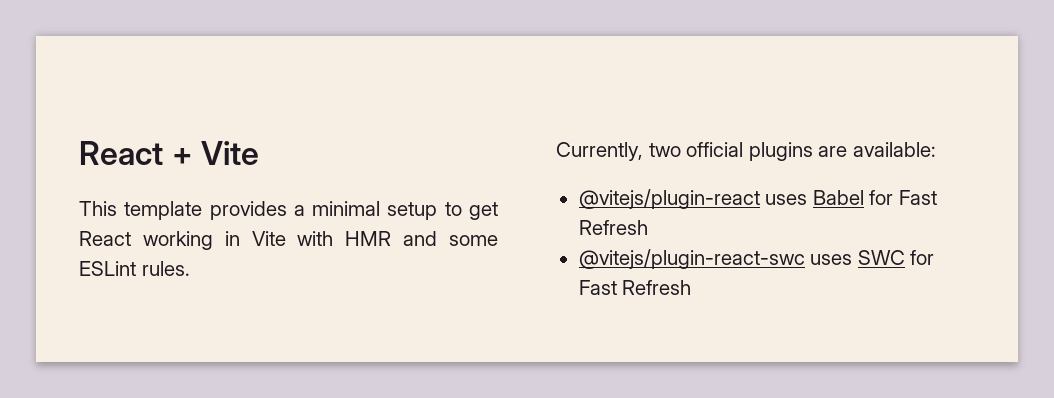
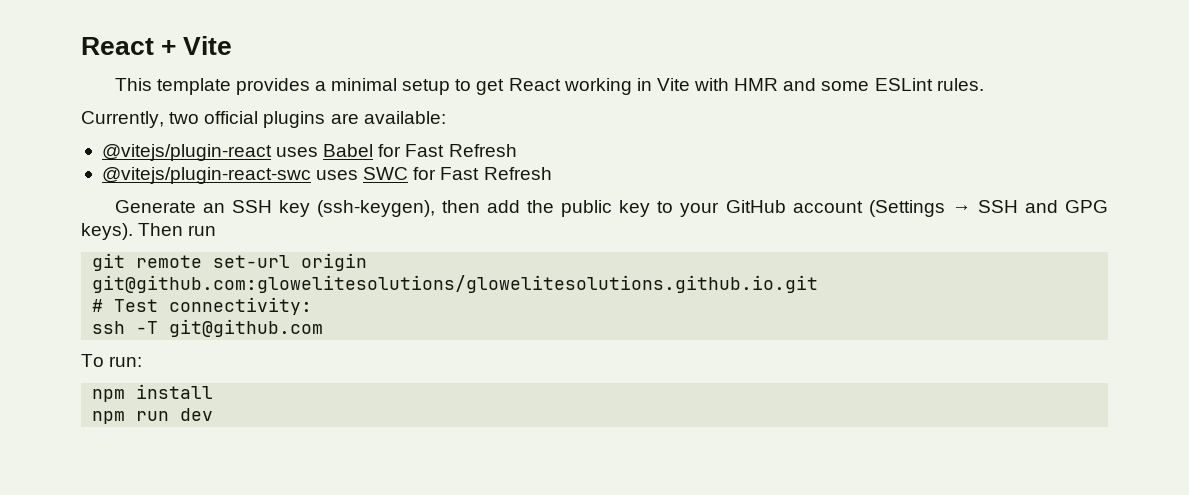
+ Generate an SSH key (ssh-keygen), then add the public key to your GitHub account (Settings → SSH and GPG keys). Then run
+ git remote set-url origin git@github.com:glowelitesolutions/glowelitesolutions.github.io.git
+ # Test connectivity:
+ ssh -T git@github.com
+ To run:
+ npm install
+ npm run dev

